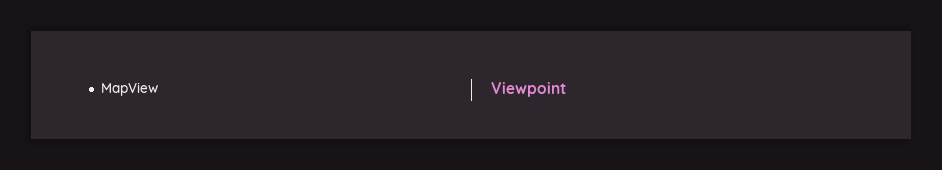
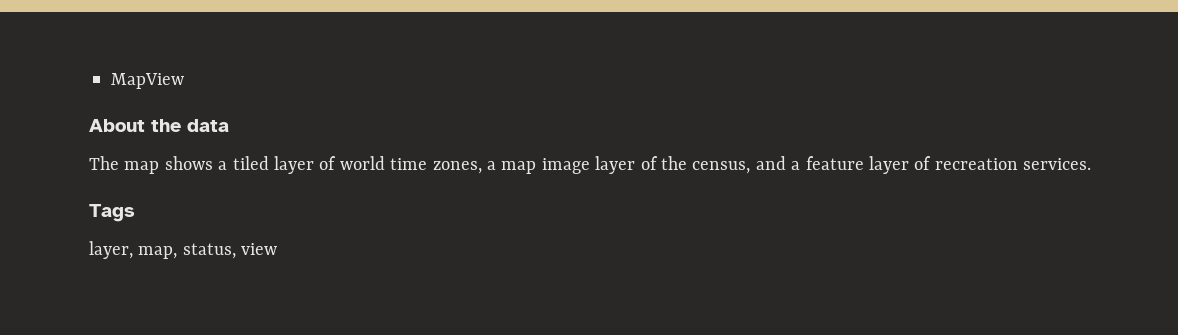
- Viewpoint
+ About the data
+ The map shows a tiled layer of world time zones, a map image layer of the census, and a feature layer of recreation services.
+ Tags
+ layer, map, status, view

